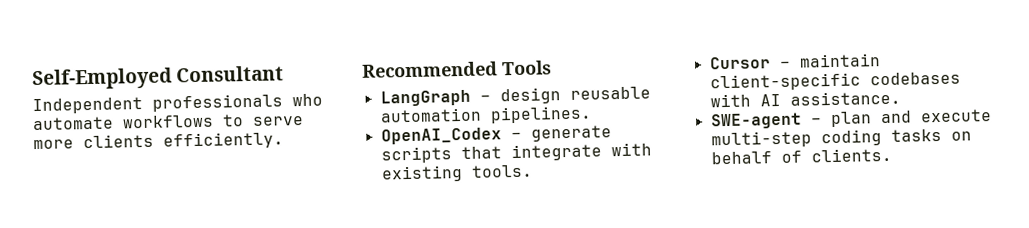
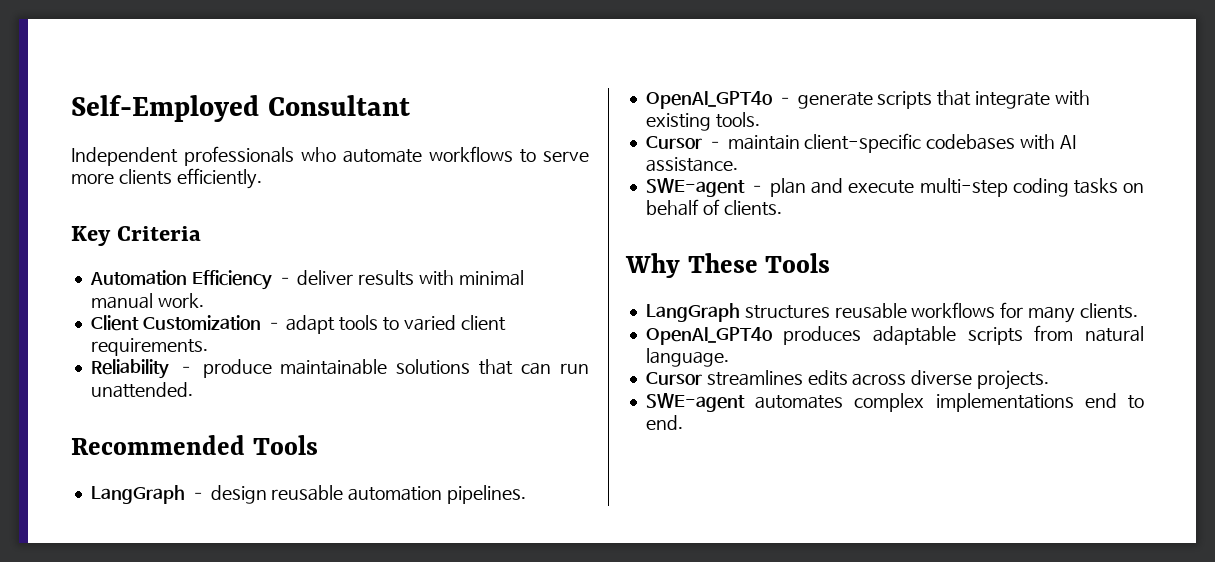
+ Key Criteria
+ Automation Efficiency – deliver results with minimal manual work.
+ Client Customization – adapt tools to varied client requirements.
+ Reliability – produce maintainable solutions that can run unattended.
- OpenAI_Codex – generate scripts that integrate with existing tools.
+ OpenAI_GPT4o – generate scripts that integrate with existing tools.
+ Why These Tools
+ LangGraph structures reusable workflows for many clients.
+ OpenAI_GPT4o produces adaptable scripts from natural language.
+ Cursor streamlines edits across diverse projects.
+ SWE-agent automates complex implementations end to end.

